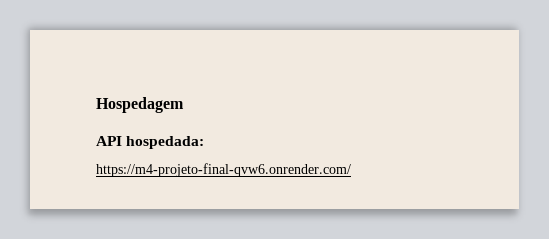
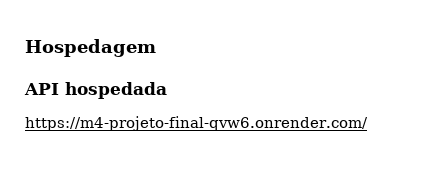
- API hospedada:
+ API hospedada

